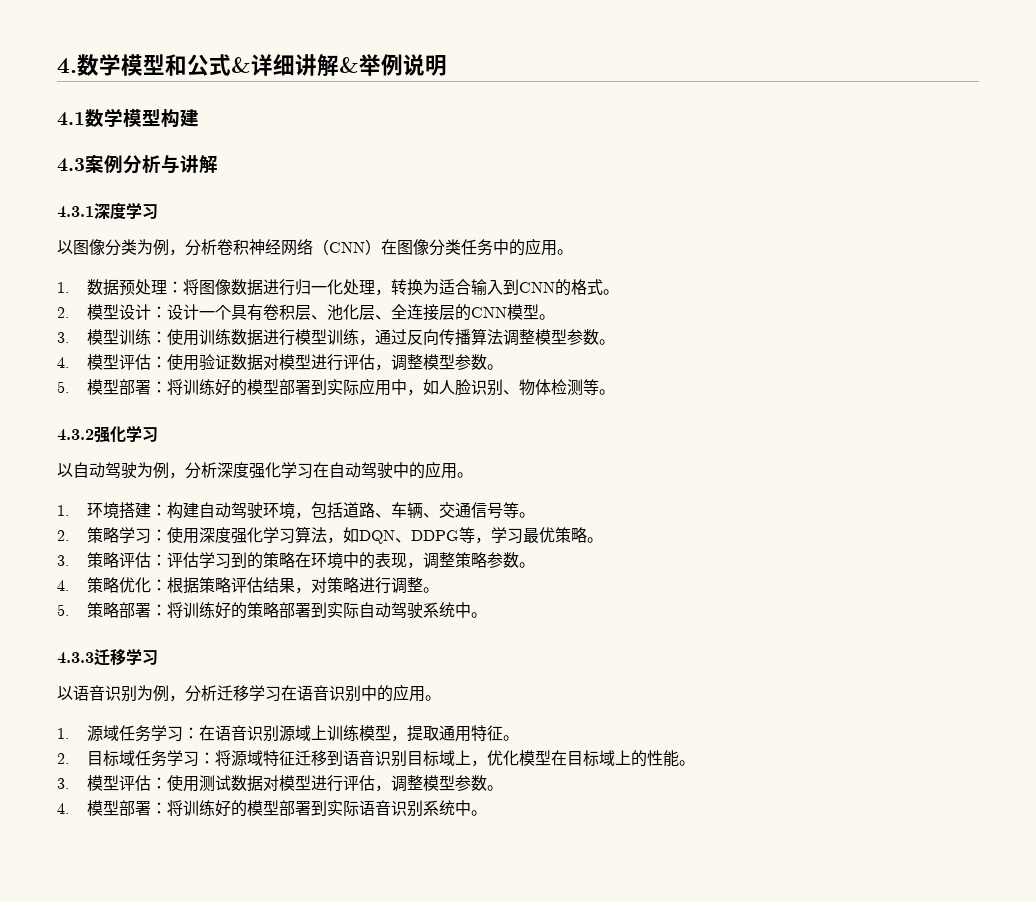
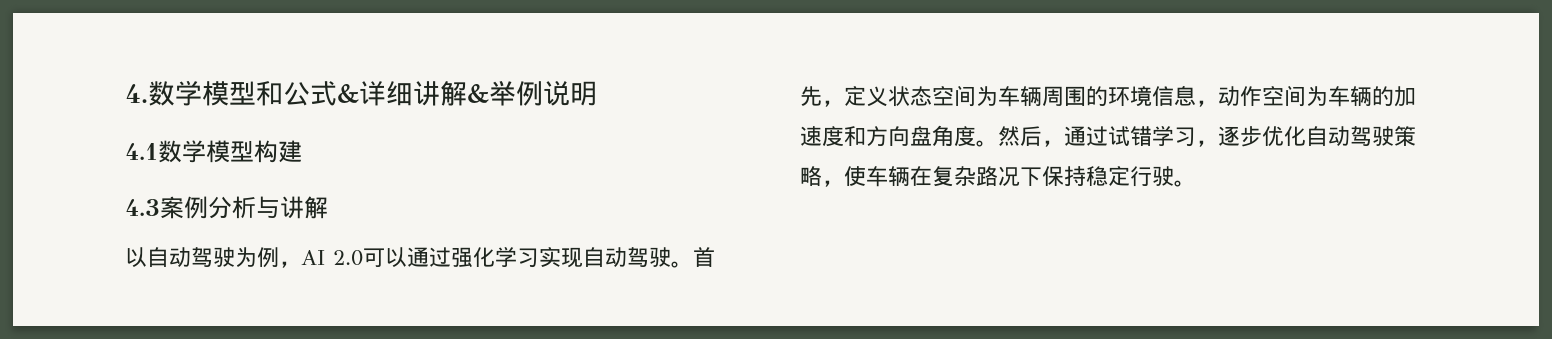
- 4.3.1深度学习
- 以图像分类为例，分析卷积神经网络（CNN）在图像分类任务中的应用。
- 1.数据预处理：将图像数据进行归一化处理，转换为适合输入到CNN的格式。
- 2.模型设计：设计一个具有卷积层、池化层、全连接层的CNN模型。
- 3.模型训练：使用训练数据进行模型训练，通过反向传播算法调整模型参数。
- 4.模型评估：使用验证数据对模型进行评估，调整模型参数。
- 5.模型部署：将训练好的模型部署到实际应用中，如人脸识别、物体检测等。
- 4.3.2强化学习
- 以自动驾驶为例，分析深度强化学习在自动驾驶中的应用。
- 1.环境搭建：构建自动驾驶环境，包括道路、车辆、交通信号等。
- 2.策略学习：使用深度强化学习算法，如DQN、DDPG等，学习最优策略。
- 3.策略评估：评估学习到的策略在环境中的表现，调整策略参数。
- 4.策略优化：根据策略评估结果，对策略进行调整。
- 5.策略部署：将训练好的策略部署到实际自动驾驶系统中。
- 4.3.3迁移学习
- 以语音识别为例，分析迁移学习在语音识别中的应用。
- 1.源域任务学习：在语音识别源域上训练模型，提取通用特征。
- 2.目标域任务学习：将源域特征迁移到语音识别目标域上，优化模型在目标域上的性能。
- 3.模型评估：使用测试数据对模型进行评估，调整模型参数。
- 4.模型部署：将训练好的模型部署到实际语音识别系统中。
+ 以自动驾驶为例，AI 2.0可以通过强化学习实现自动驾驶。首先，定义状态空间为车辆周围的环境信息，动作空间为车辆的加速度和方向盘角度。然后，通过试错学习，逐步优化自动驾驶策略，使车辆在复杂路况下保持稳定行驶。

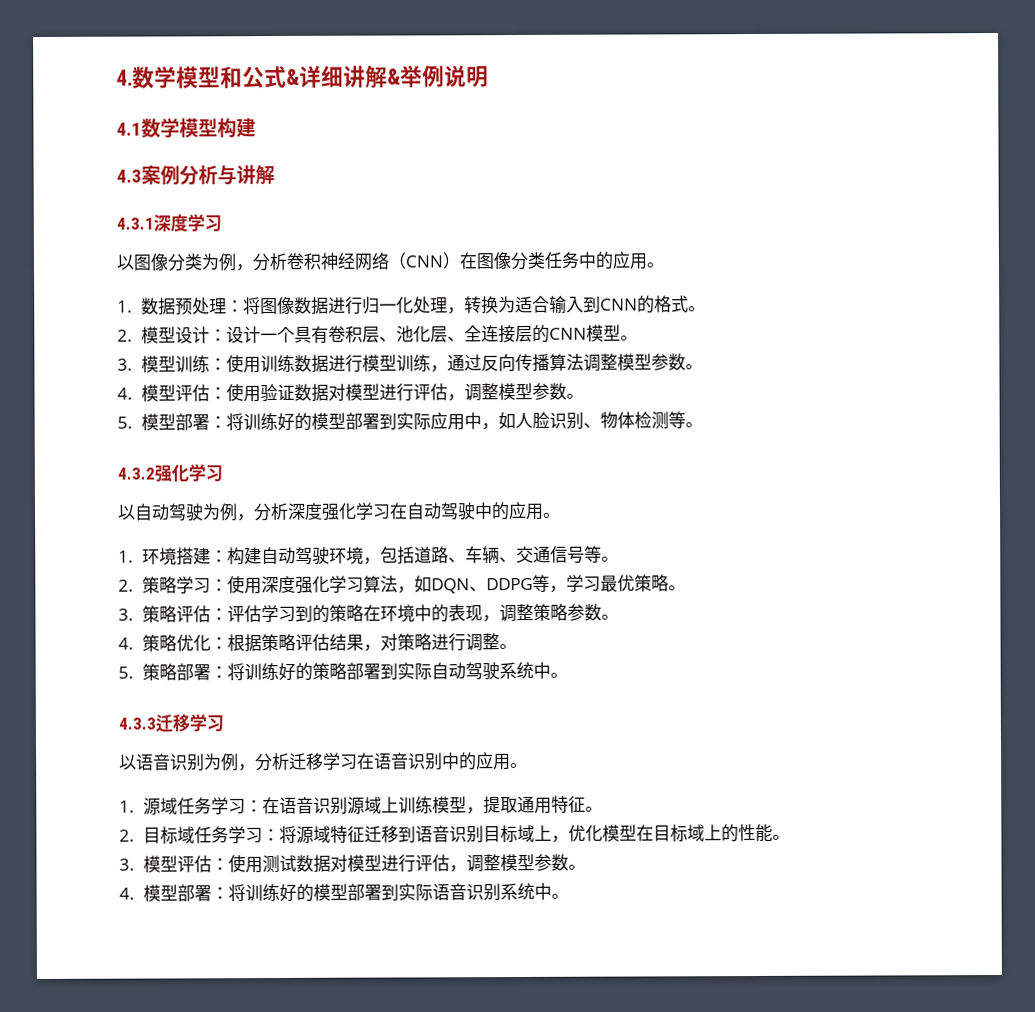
+ 4.3.1深度学习
+ 以图像分类为例，分析卷积神经网络（CNN）在图像分类任务中的应用。
+ 1.数据预处理：将图像数据进行归一化处理，转换为适合输入到CNN的格式。
+ 2.模型设计：设计一个具有卷积层、池化层、全连接层的CNN模型。
+ 3.模型训练：使用训练数据进行模型训练，通过反向传播算法调整模型参数。
+ 4.模型评估：使用验证数据对模型进行评估，调整模型参数。
+ 5.模型部署：将训练好的模型部署到实际应用中，如人脸识别、物体检测等。
+ 4.3.2强化学习
- 以自动驾驶为例，AI 2.0可以通过强化学习实现自动驾驶。首先，定义状态空间为车辆周围的环境信息，动作空间为车辆的加速度和方向盘角度。然后，通过试错学习，逐步优化自动驾驶策略，使车辆在复杂路况下保持稳定行驶。
+ 以自动驾驶为例，分析深度强化学习在自动驾驶中的应用。
+ 1.环境搭建：构建自动驾驶环境，包括道路、车辆、交通信号等。
+ 2.策略学习：使用深度强化学习算法，如DQN、DDPG等，学习最优策略。
+ 3.策略评估：评估学习到的策略在环境中的表现，调整策略参数。
+ 4.策略优化：根据策略评估结果，对策略进行调整。
+ 5.策略部署：将训练好的策略部署到实际自动驾驶系统中。
+ 4.3.3迁移学习
+ 以语音识别为例，分析迁移学习在语音识别中的应用。
+ 1.源域任务学习：在语音识别源域上训练模型，提取通用特征。
+ 2.目标域任务学习：将源域特征迁移到语音识别目标域上，优化模型在目标域上的性能。
+ 3.模型评估：使用测试数据对模型进行评估，调整模型参数。
+ 4.模型部署：将训练好的模型部署到实际语音识别系统中。

